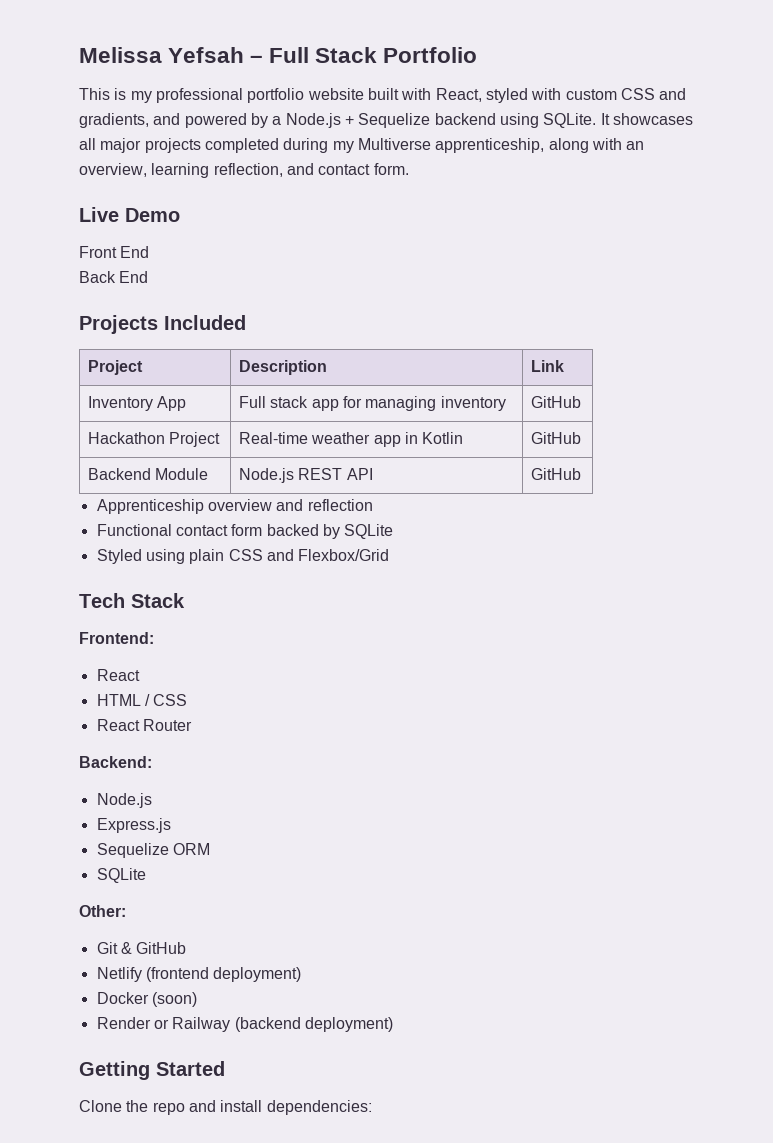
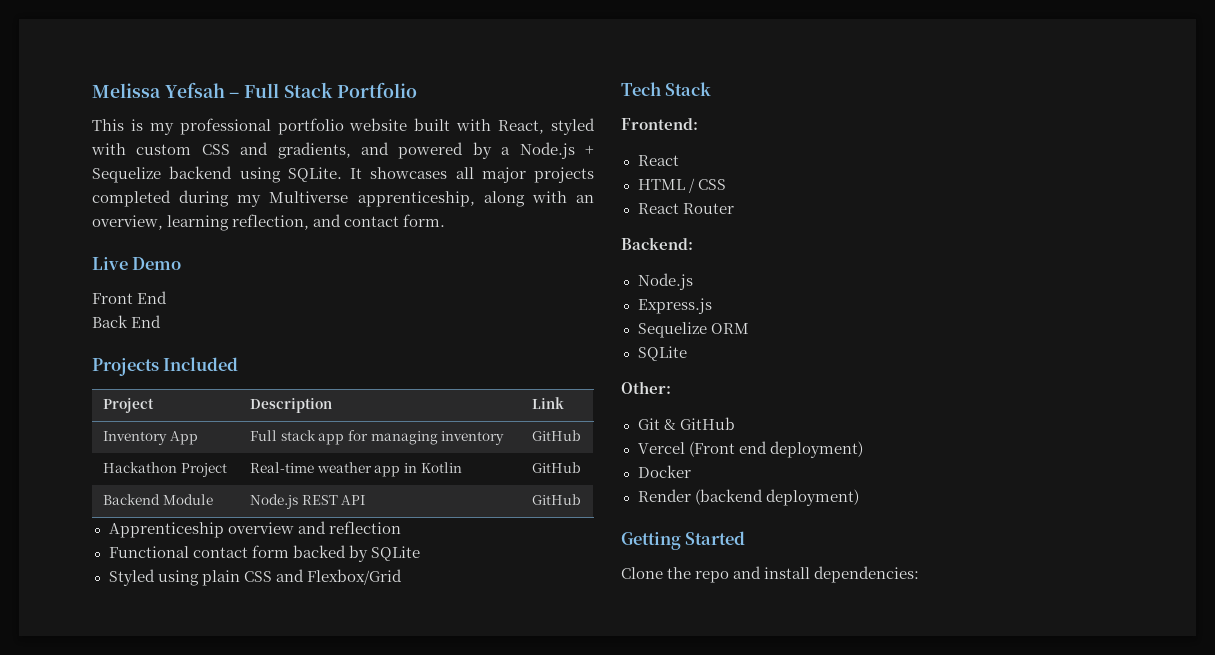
- Netlify (frontend deployment)
+ Vercel (Front end deployment)
- Docker (soon)
+ Docker
- Render or Railway (backend deployment)
+ Render (backend deployment)

